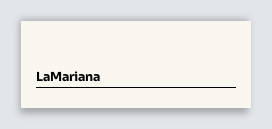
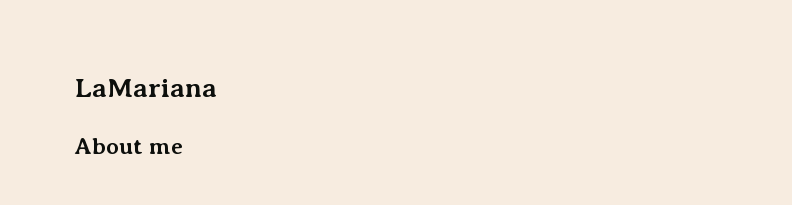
+ About me

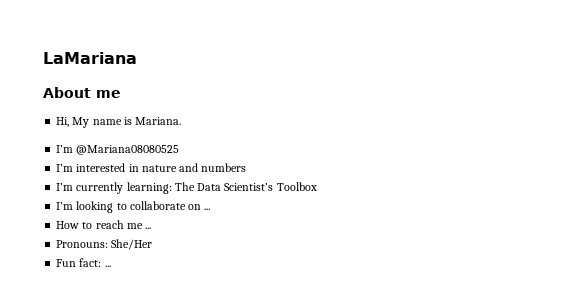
+ Hi, My name is Mariana.
+ I’m @Mariana08080525
+ I’m interested in nature and numbers
+ I’m currently learning: The Data Scientist’s Toolbox
+ I’m looking to collaborate on ...
+ How to reach me ...
+ Pronouns: She/Her
+ Fun fact: ...

